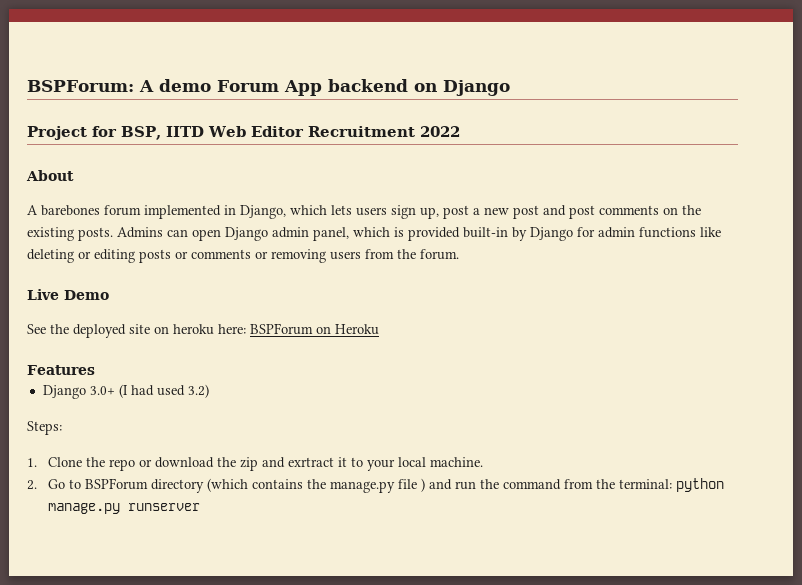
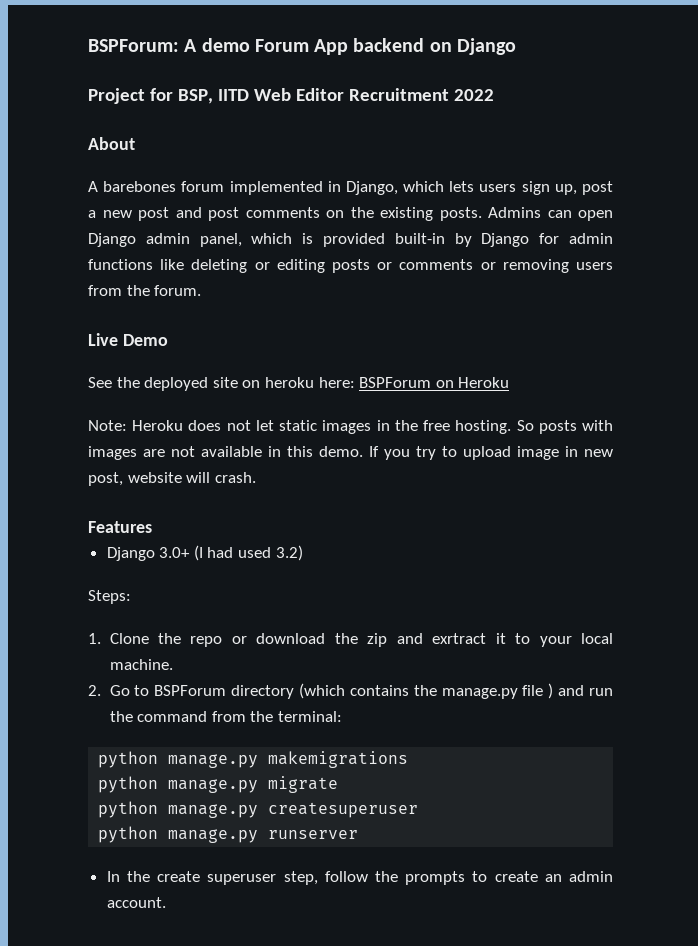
+ Note: Heroku does not let static images in the free hosting. So posts with images are not available in this demo. If you try to upload image in new post, website will crash.
- 2. Go to BSPForum directory (which contains the manage.py file ) and run the command from the terminal: python manage.py runserver
+ 2. Go to BSPForum directory (which contains the manage.py file ) and run the command from the terminal:
+ python manage.py makemigrations
+ python manage.py migrate
+ python manage.py createsuperuser
+ python manage.py runserver
+ In the create superuser step, follow the prompts to create an admin account.

